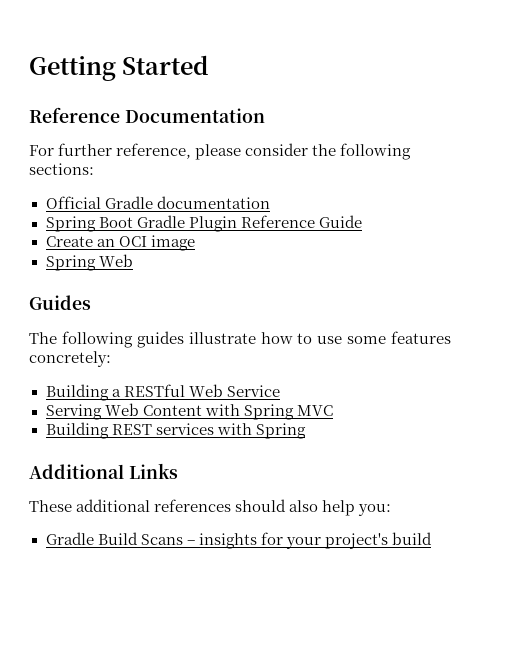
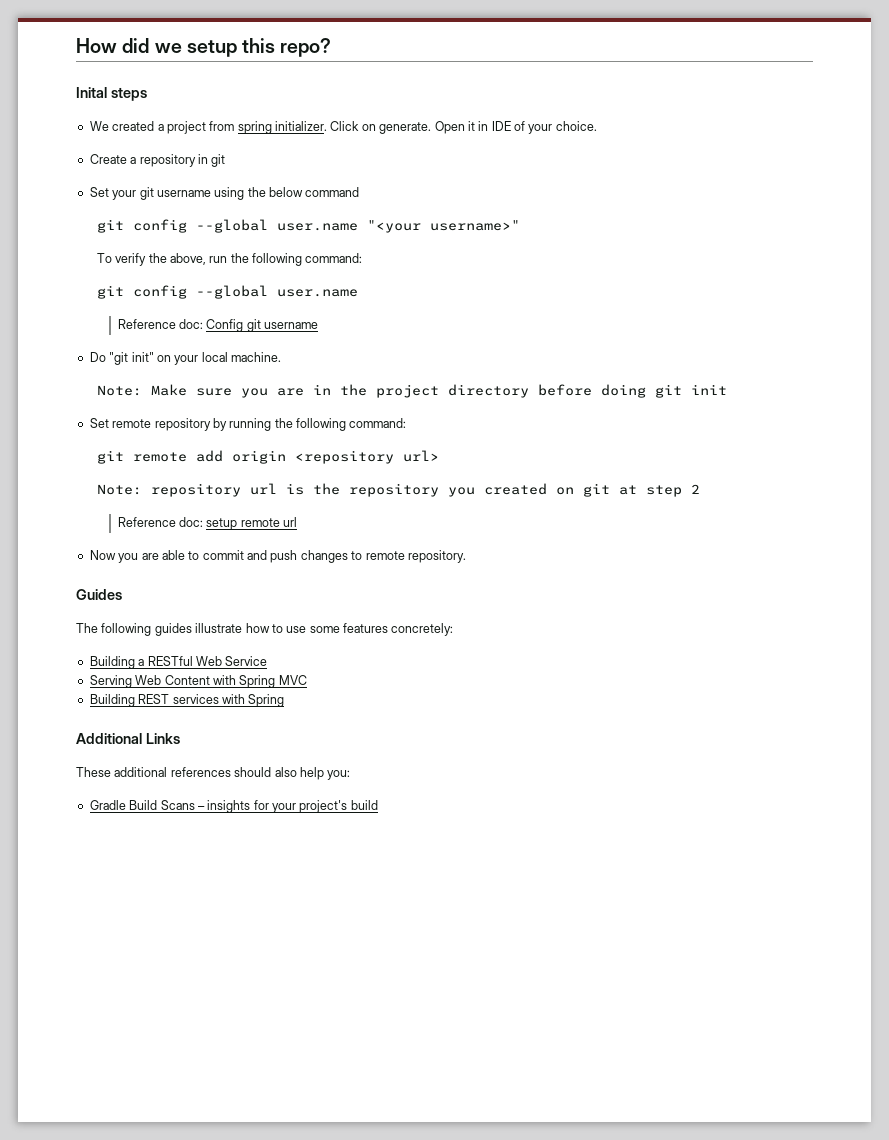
- Getting Started
- Reference Documentation
- For further reference, please consider the following sections:
- Official Gradle documentation
- Spring Boot Gradle Plugin Reference Guide
- Create an OCI image
- Spring Web
+ How did we setup this repo?
+ Inital steps
+ We created a project from spring initializer. Click on generate. Open it in IDE of your choice.
+ Create a repository in git
+ Set your git username using the below command
+ git config --global user.name "<your username>"
+ To verify the above, run the following command:
+ git config --global user.name
+ Reference doc: Config git username
+ Do "git init" on your local machine.
+ Note: Make sure you are in the project directory before doing git init
+ Set remote repository by running the following command:
+ git remote add origin <repository url>
+ Note: repository url is the repository you created on git at step 2
+ Reference doc: setup remote url
+ Now you are able to commit and push changes to remote repository.

